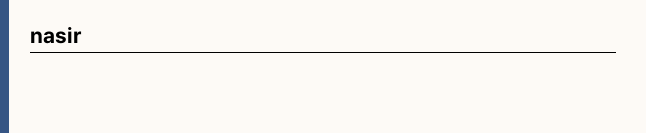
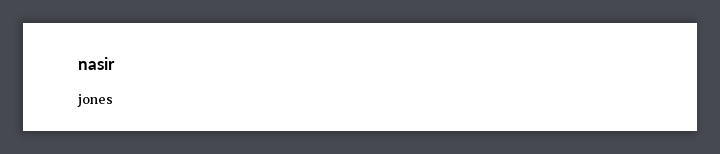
+ jones

